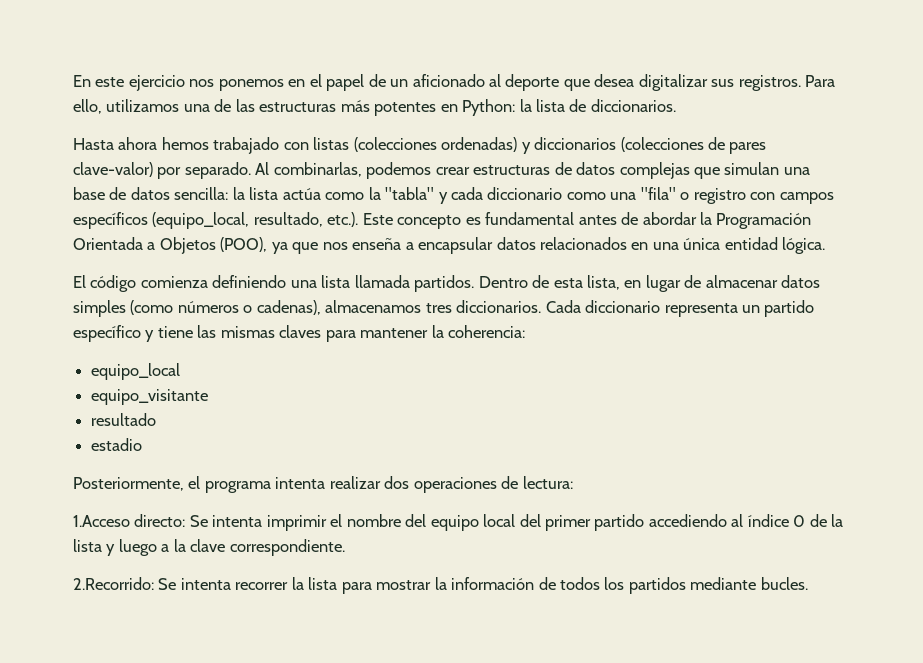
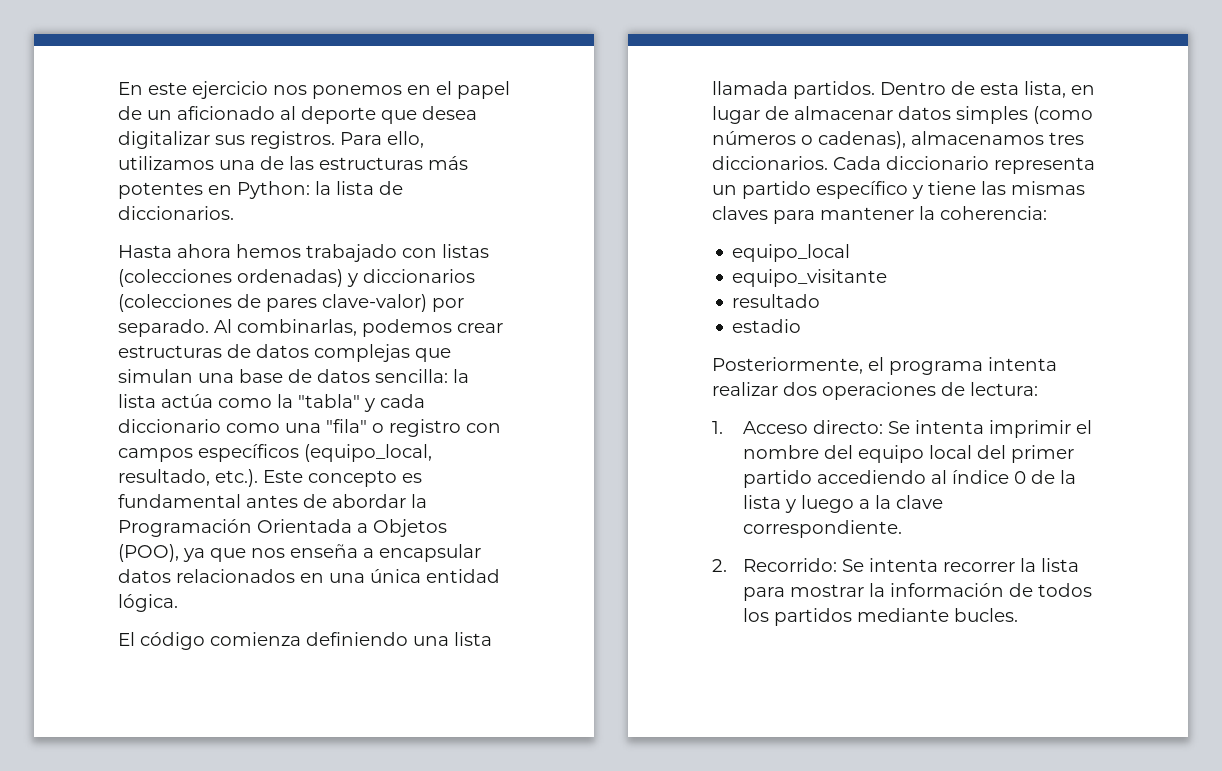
- 1.Acceso directo: Se intenta imprimir el nombre del equipo local del primer partido accediendo al índice 0 de la lista y luego a la clave correspondiente.
+ 1. Acceso directo: Se intenta imprimir el nombre del equipo local del primer partido accediendo al índice 0 de la lista y luego a la clave correspondiente.
- 2.Recorrido: Se intenta recorrer la lista para mostrar la información de todos los partidos mediante bucles.
+ 2. Recorrido: Se intenta recorrer la lista para mostrar la información de todos los partidos mediante bucles.

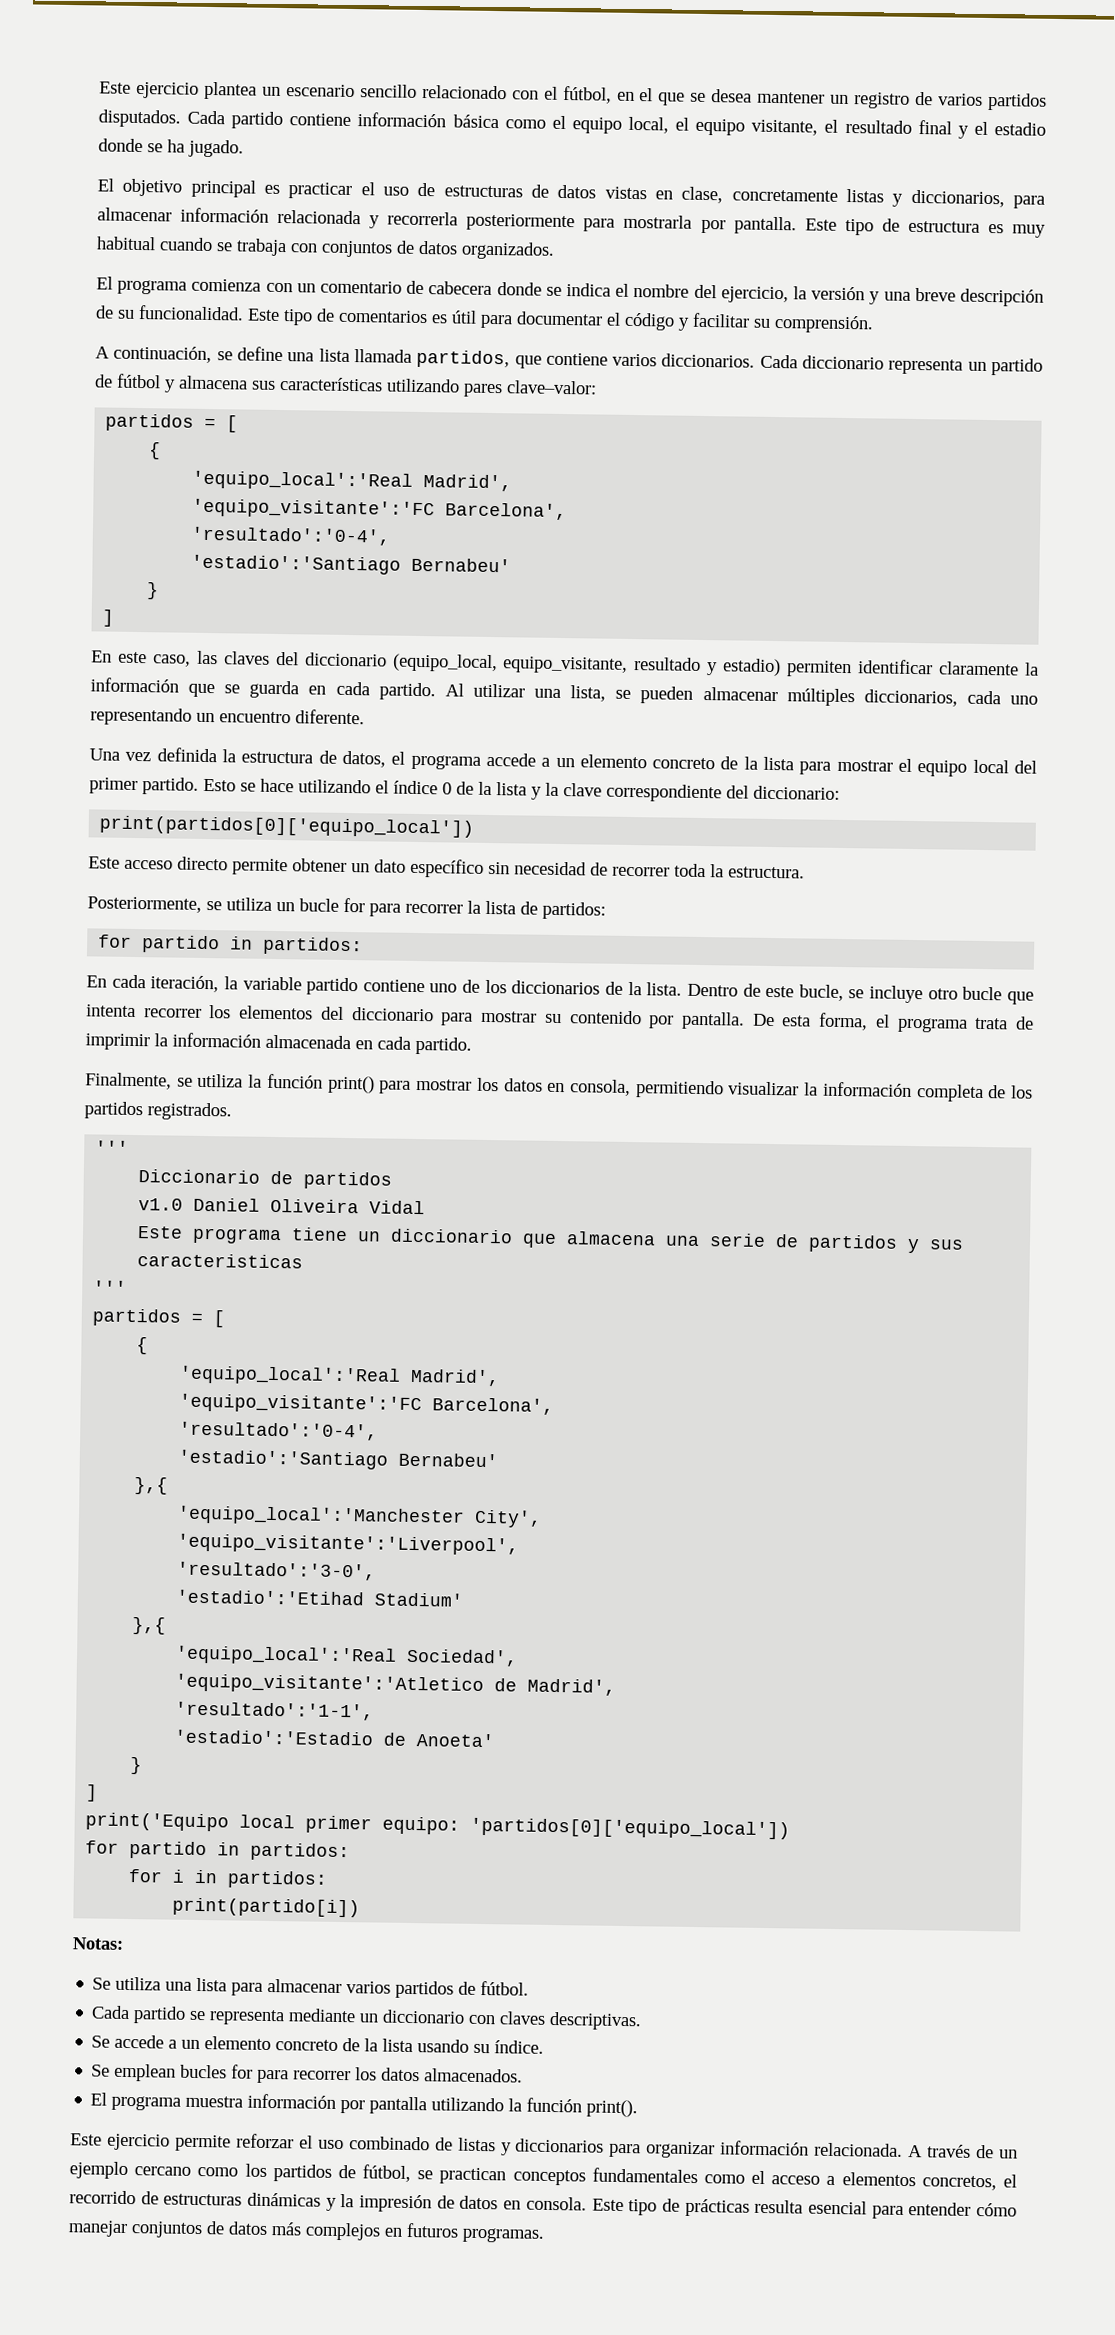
- En este ejercicio nos ponemos en el papel de un aficionado al deporte que desea digitalizar sus registros. Para ello, utilizamos una de las estructuras más potentes en Python: la lista de diccionarios.
- Hasta ahora hemos trabajado con listas (colecciones ordenadas) y diccionarios (colecciones de pares clave-valor) por separado. Al combinarlas, podemos crear estructuras de datos complejas que simulan una base de datos sencilla: la lista actúa como la "tabla" y cada diccionario como una "fila" o registro con campos específicos (equipo_local, resultado, etc.). Este concepto es fundamental antes de abordar la Programación Orientada a Objetos (POO), ya que nos enseña a encapsular datos relacionados en una única entidad lógica.
- El código comienza definiendo una lista llamada partidos. Dentro de esta lista, en lugar de almacenar datos simples (como números o cadenas), almacenamos tres diccionarios.
+ Este ejercicio plantea un escenario sencillo relacionado con el fútbol, en el que se desea mantener un registro de varios partidos disputados. Cada partido contiene información básica como el equipo local, el equipo visitante, el resultado final y el estadio donde se ha jugado.
+ El objetivo principal es practicar el uso de estructuras de datos vistas en clase, concretamente listas y diccionarios, para almacenar información relacionada y recorrerla posteriormente para mostrarla por pantalla. Este tipo de estructura es muy habitual cuando se trabaja con conjuntos de datos organizados.
+ El programa comienza con un comentario de cabecera donde se indica el nombre del ejercicio, la versión y una breve descripción de su funcionalidad. Este tipo de comentarios es útil para documentar el código y facilitar su comprensión.
+ A continuación, se define una lista llamada partidos, que contiene varios diccionarios.
- Cada diccionario representa un partido específico y tiene las mismas claves para mantener la coherencia:
- equipo_local
- equipo_visitante
- resultado
- estadio
- Posteriormente, el programa intenta realizar dos operaciones de lectura:
- 1. Acceso directo: Se intenta imprimir el nombre del equipo local del primer partido accediendo al índice 0 de la lista y luego a la clave correspondiente.
- 2. Recorrido: Se intenta recorrer la lista para mostrar la información de todos los partidos mediante bucles.
+ Cada diccionario representa un partido de fútbol y almacena sus características utilizando pares clave–valor:
+ partidos = [
+ {
+ 'equipo_local':'Real Madrid',
+ 'equipo_visitante':'FC Barcelona',
+ 'resultado':'0-4',
+ 'estadio':'Santiago Bernabeu'
+ }
+ ]
+ En este caso, las claves del diccionario (equipo_local, equipo_visitante, resultado y estadio) permiten identificar claramente la información que se guarda en cada partido. Al utilizar una lista, se pueden almacenar múltiples diccionarios, cada uno representando un encuentro diferente.
+ Una vez definida la estructura de datos, el programa accede a un elemento concreto de la lista para mostrar el equipo local del primer partido. Esto se hace utilizando el índice 0 de la lista y la clave correspondiente del diccionario:
+ print(partidos[0]['equipo_local'])
+ Este acceso directo permite obtener un dato específico sin necesidad de recorrer toda la estructura.
+ Posteriormente, se utiliza un bucle for para recorrer la lista de partidos:
+ for partido in partidos:
+ En cada iteración, la variable partido contiene uno de los diccionarios de la lista. Dentro de este bucle, se incluye otro bucle que intenta recorrer los elementos del diccionario para mostrar su contenido por pantalla. De esta forma, el programa trata de imprimir la información almacenada en cada partido.
+ Finalmente, se utiliza la función print() para mostrar los datos en consola, permitiendo visualizar la información completa de los partidos registrados.
+ '''
+ Diccionario de partidos
+ v1.0 Daniel Oliveira Vidal
+ Este programa tiene un diccionario que almacena una serie de partidos y sus caracteristicas
+ '''
+ partidos = [
+ {
+ 'equipo_local':'Real Madrid',
+ 'equipo_visitante':'FC Barcelona',
+ 'resultado':'0-4',
+ 'estadio':'Santiago Bernabeu'
+ },{
+ 'equipo_local':'Manchester City',
+ 'equipo_visitante':'Liverpool',
+ 'resultado':'3-0',
+ 'estadio':'Etihad Stadium'
+ },{
+ 'equipo_local':'Real Sociedad',
+ 'equipo_visitante':'Atletico de Madrid',
+ 'resultado':'1-1',
+ 'estadio':'Estadio de Anoeta'
+ }
+ ]
+ print('Equipo local primer equipo: 'partidos[0]['equipo_local'])
+ for partido in partidos:
+ for i in partidos:
+ print(partido[i])
+ Notas:
+ Se utiliza una lista para almacenar varios partidos de fútbol.
+ Cada partido se representa mediante un diccionario con claves descriptivas.
+ Se accede a un elemento concreto de la lista usando su índice.
+ Se emplean bucles for para recorrer los datos almacenados.
+ El programa muestra información por pantalla utilizando la función print().
+ Este ejercicio permite reforzar el uso combinado de listas y diccionarios para organizar información relacionada. A través de un ejemplo cercano como los partidos de fútbol, se practican conceptos fundamentales como el acceso a elementos concretos, el recorrido de estructuras dinámicas y la impresión de datos en consola. Este tipo de prácticas resulta esencial para entender cómo manejar conjuntos de datos más complejos en futuros programas.

